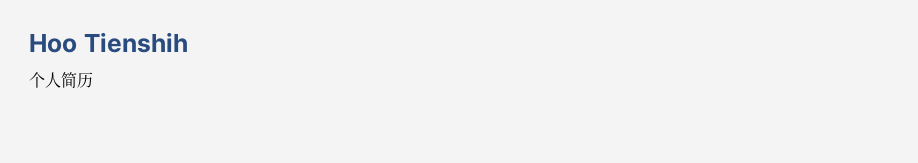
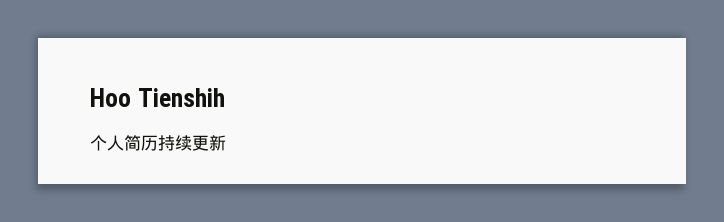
- 个人简历
+ 个人简历持续更新

